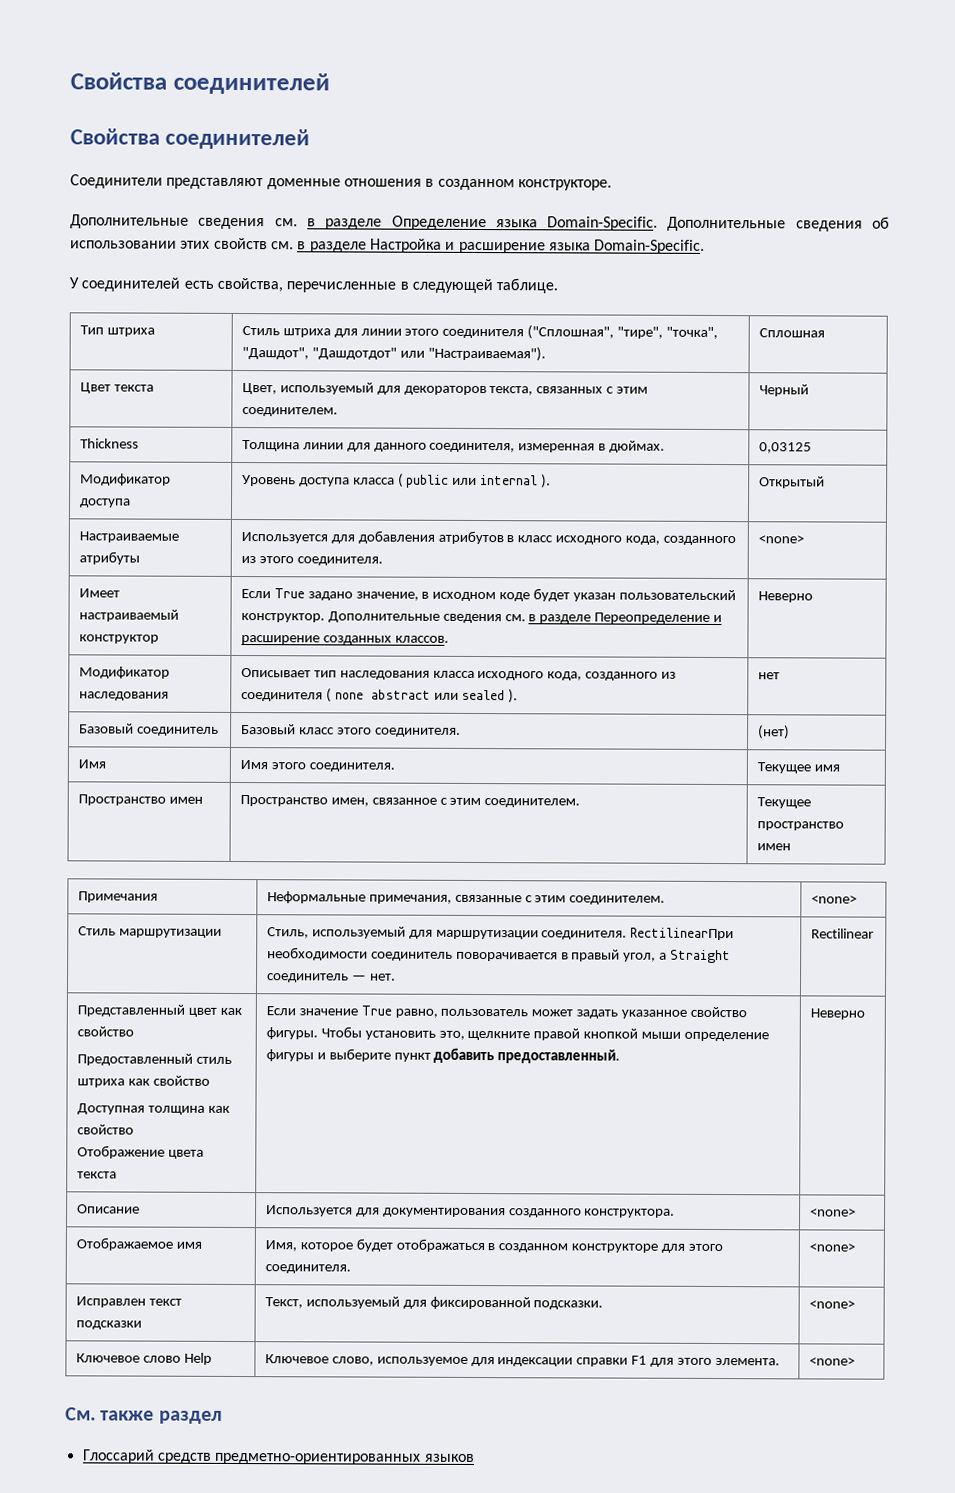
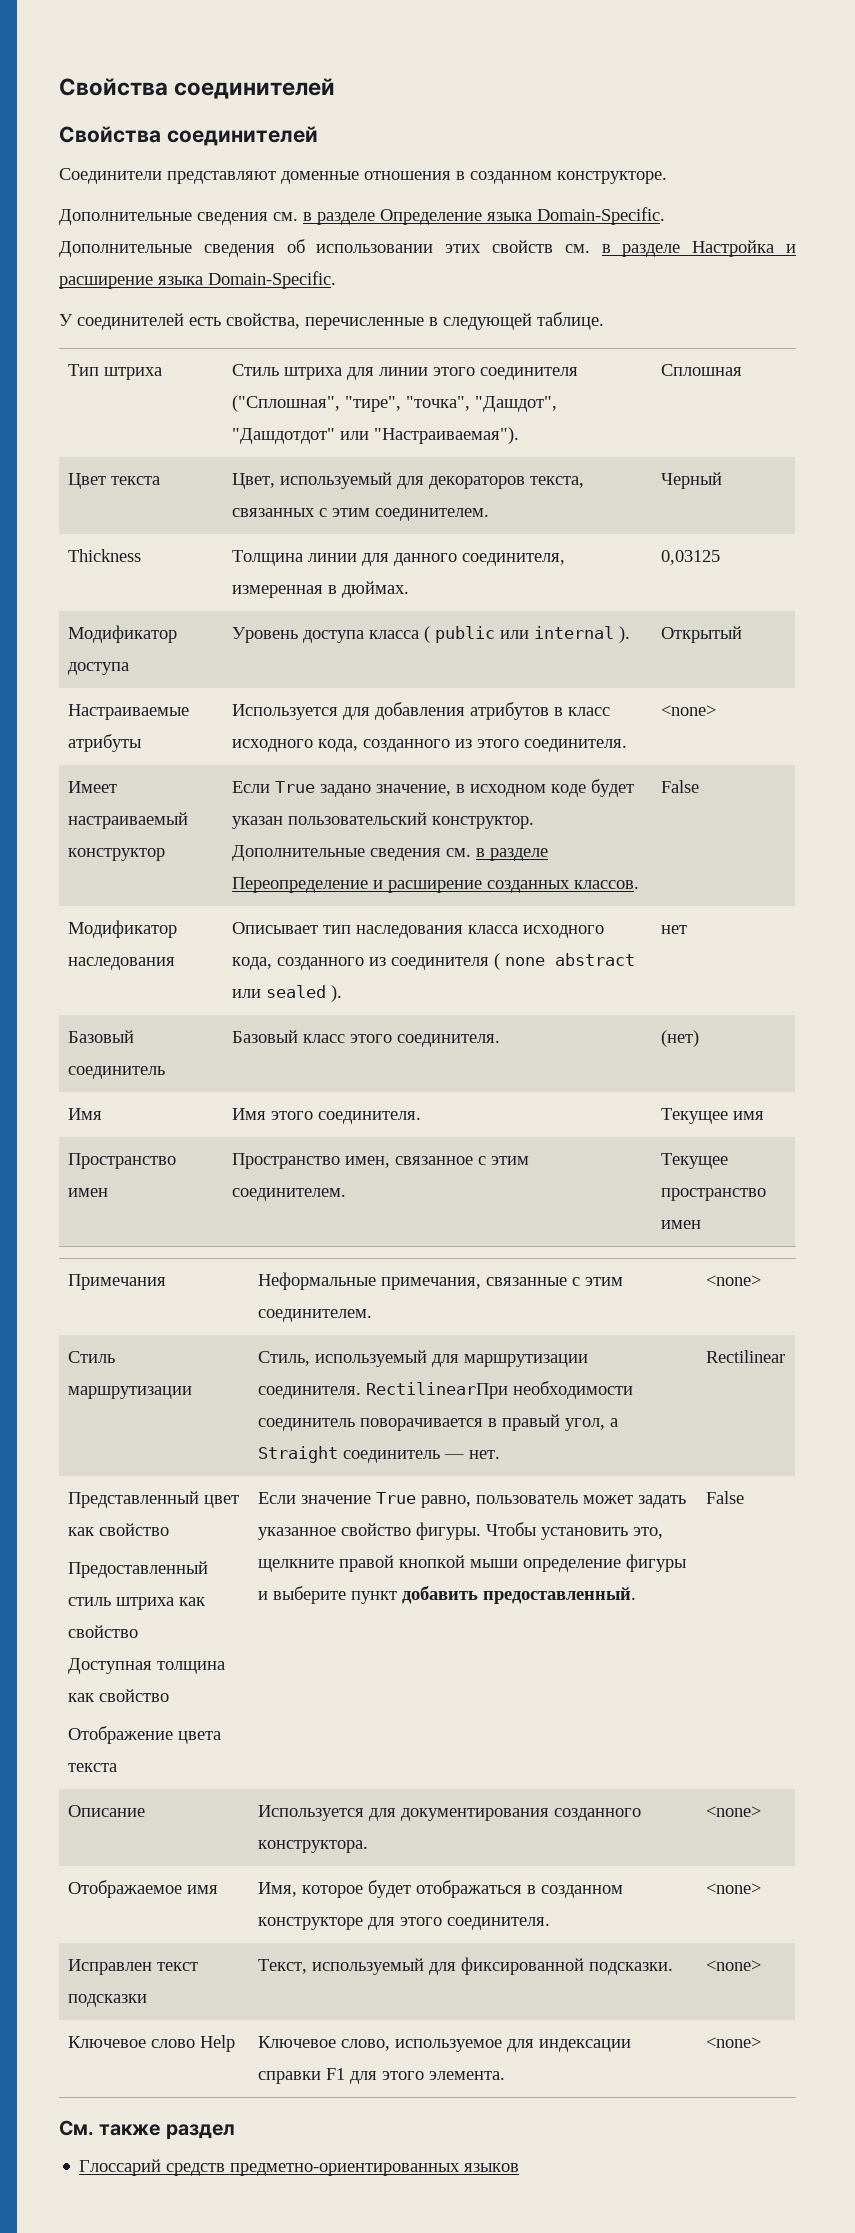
- Имеет настраиваемый конструктор | Если True задано значение, в исходном коде будет указан пользовательский конструктор. Дополнительные сведения см. в разделе Переопределение и расширение созданных классов. | Неверно
+ Имеет настраиваемый конструктор | Если True задано значение, в исходном коде будет указан пользовательский конструктор. Дополнительные сведения см. в разделе Переопределение и расширение созданных классов. | False
- Чтобы установить это, щелкните правой кнопкой мыши определение фигуры и выберите пункт добавить предоставленный. | Неверно
+ Чтобы установить это, щелкните правой кнопкой мыши определение фигуры и выберите пункт добавить предоставленный. | False

